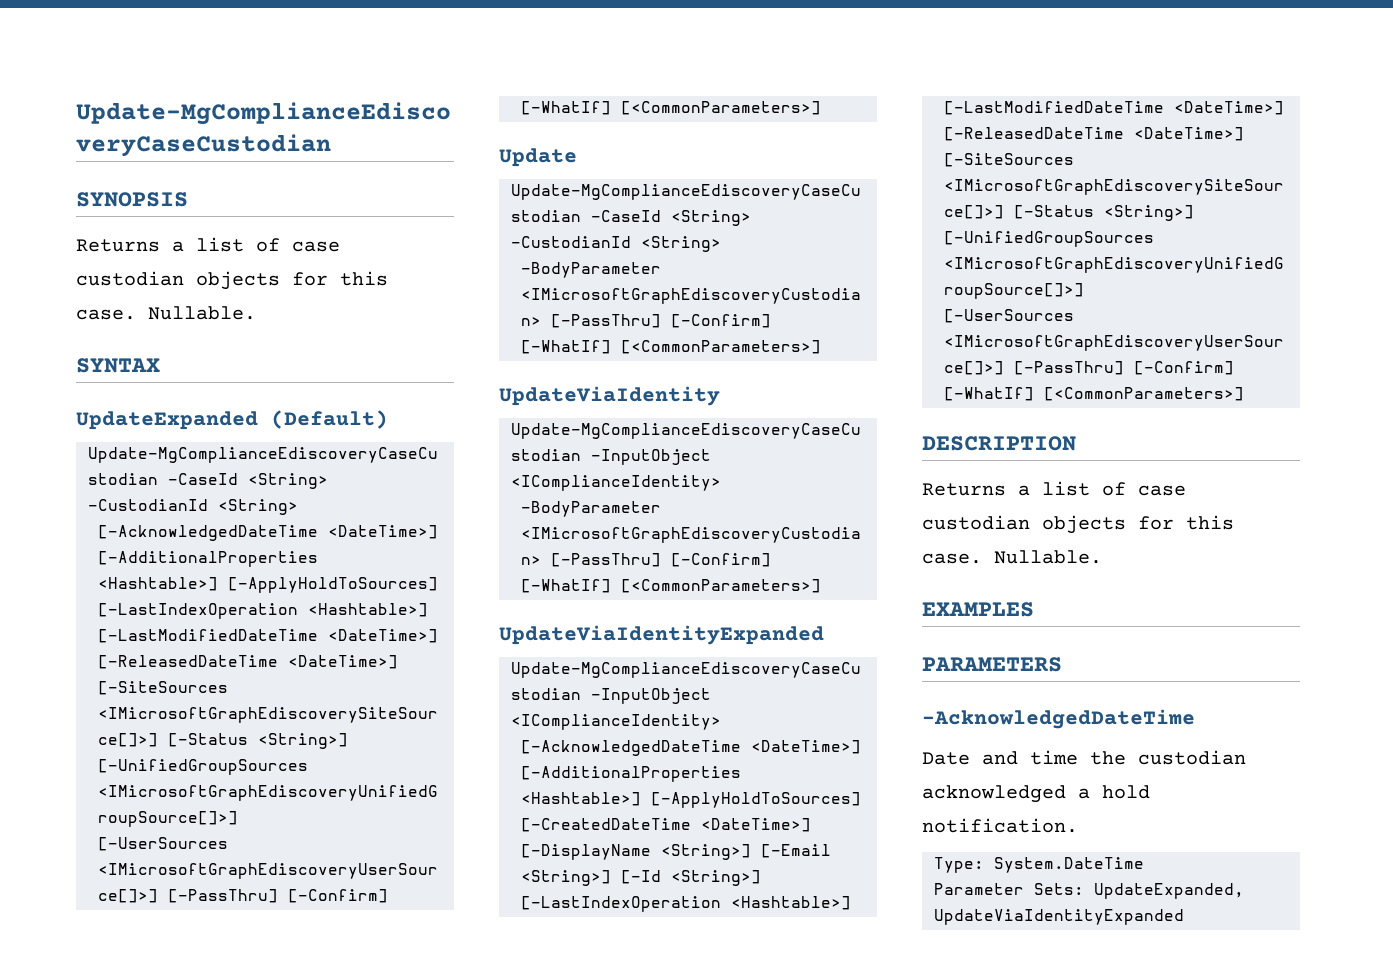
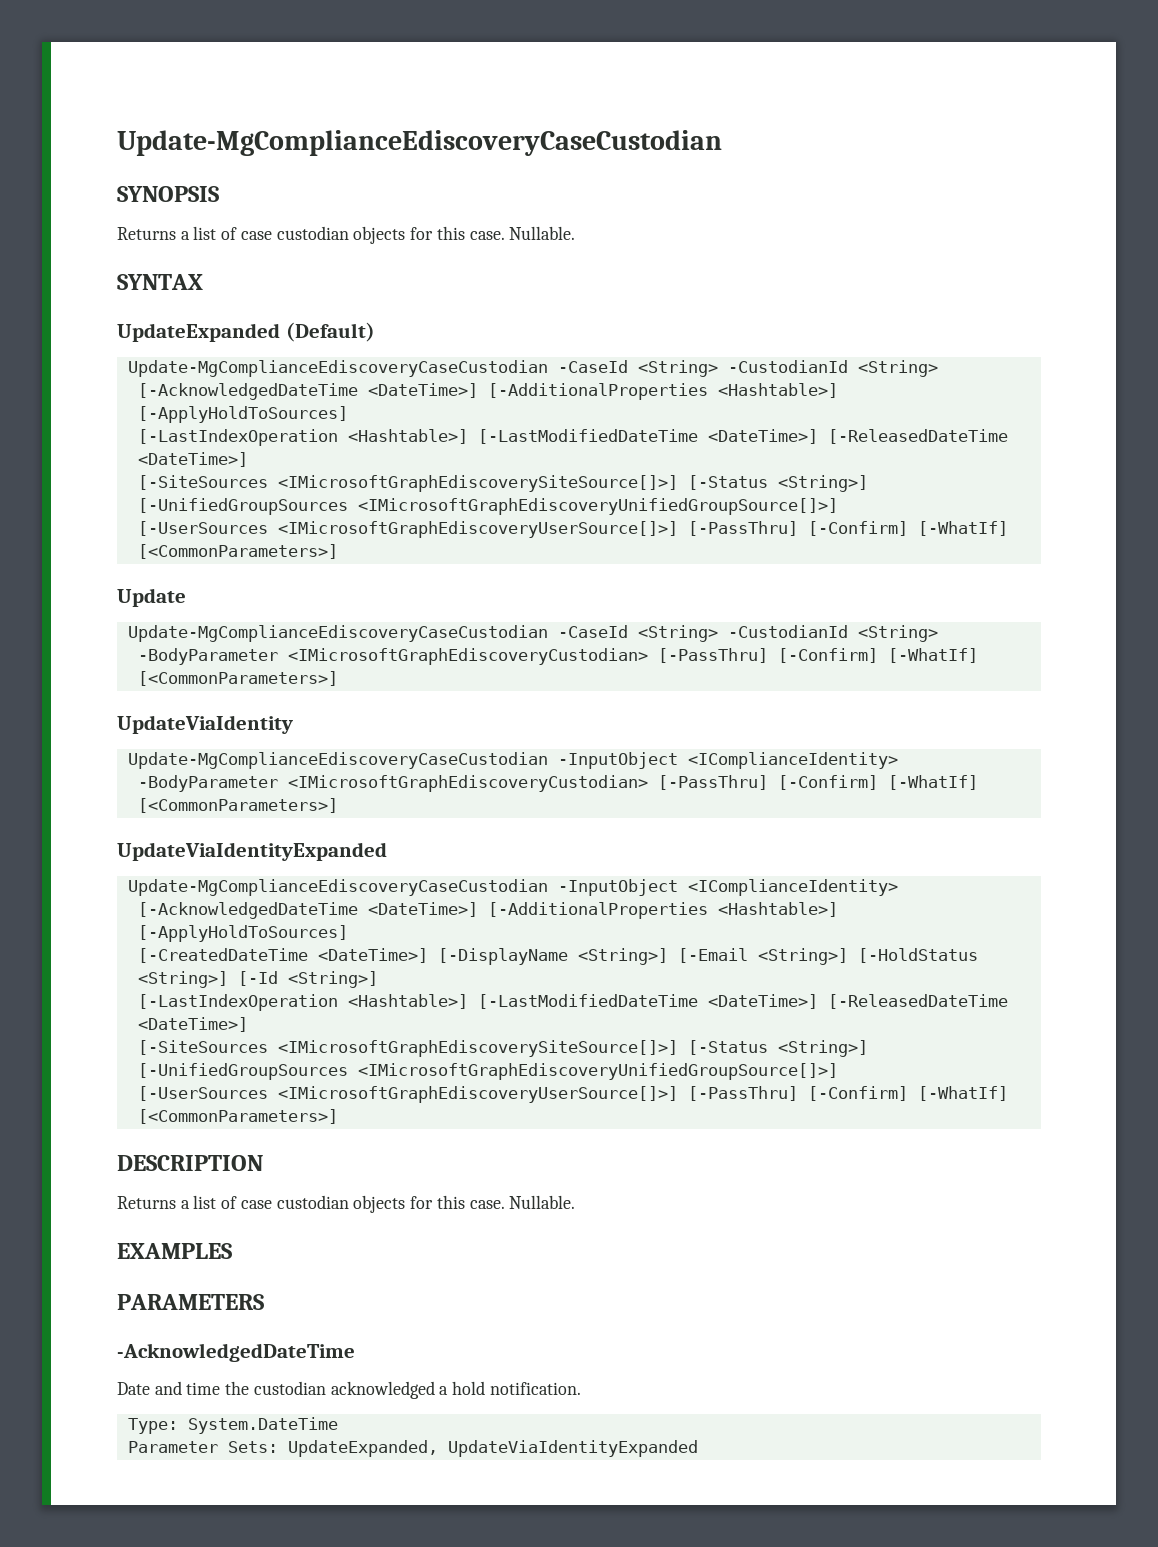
- [-CreatedDateTime <DateTime>] [-DisplayName <String>] [-Email <String>] [-Id <String>]
+ [-CreatedDateTime <DateTime>] [-DisplayName <String>] [-Email <String>] [-HoldStatus <String>] [-Id <String>]

